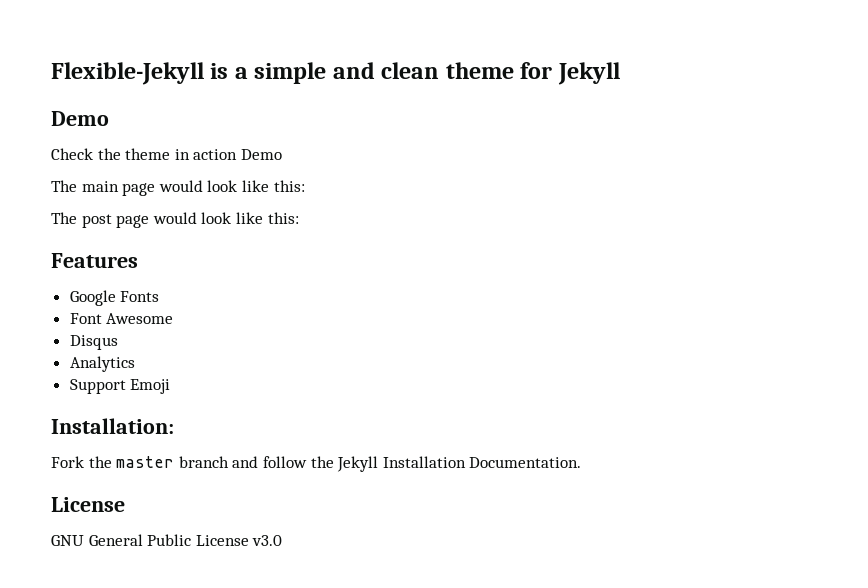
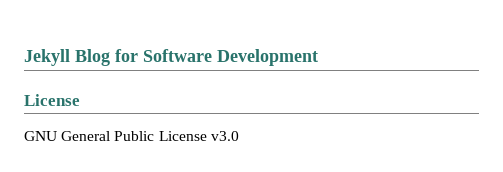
- Flexible-Jekyll is a simple and clean theme for Jekyll
- Demo
- Check the theme in action Demo
- The main page would look like this:
- The post page would look like this:
- Features
- Google Fonts
- Font Awesome
- Disqus
- Analytics
- Support Emoji
- Installation:
- Fork the master branch and follow the Jekyll Installation Documentation.
+ Jekyll Blog for Software Development

